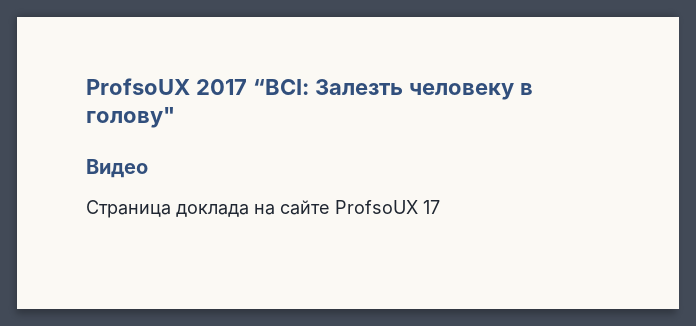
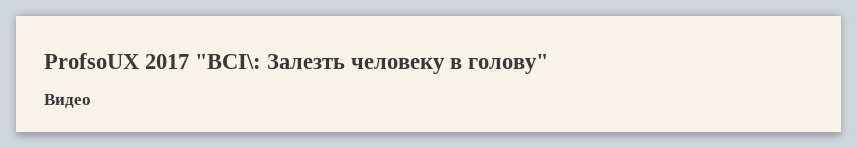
- ProfsoUX 2017 “BCI: Залезть человеку в голову"
+ ProfsoUX 2017 "BCI\: Залезть человеку в голову"
- Страница доклада на сайте ProfsoUX 17

